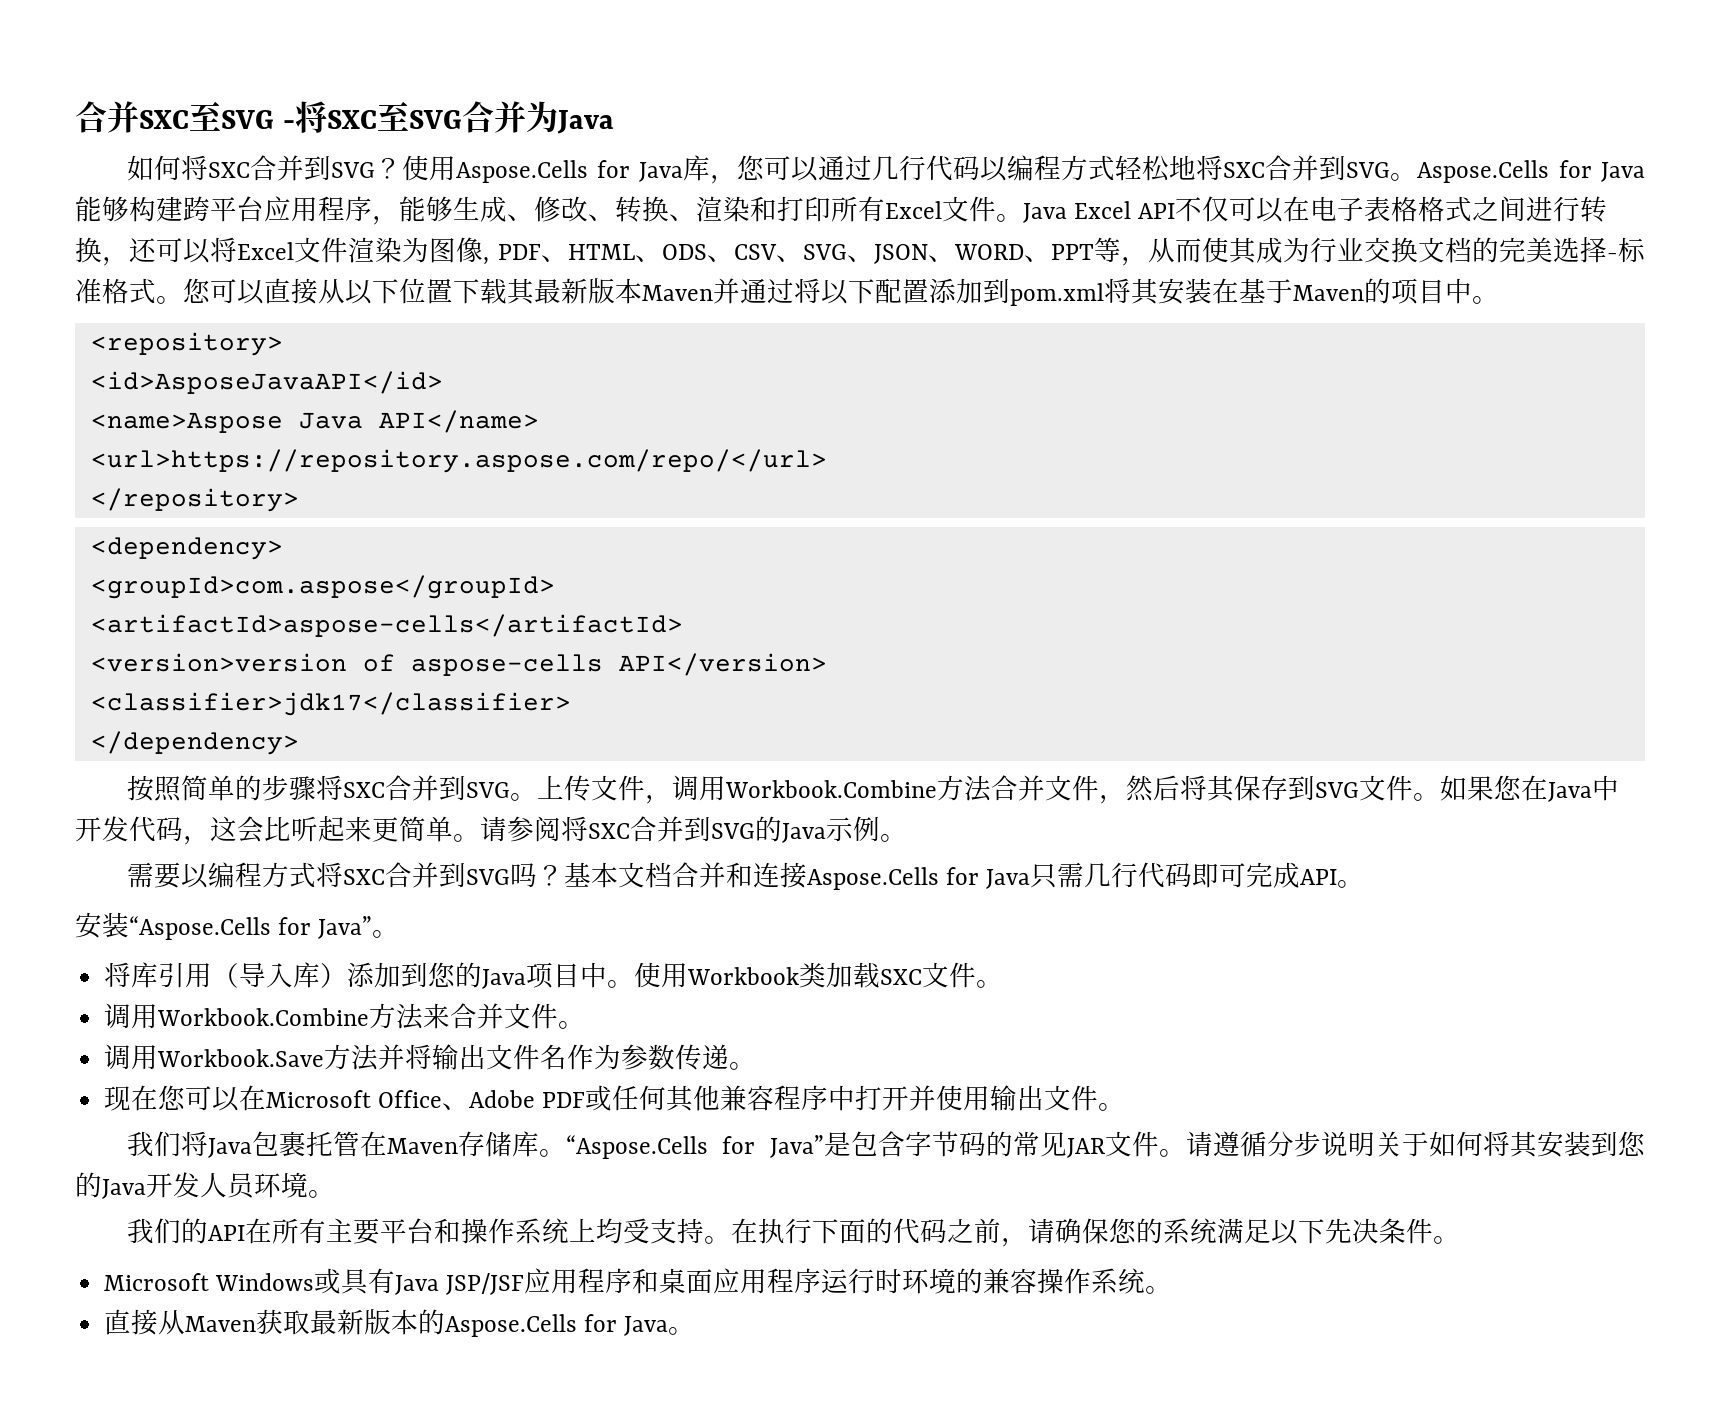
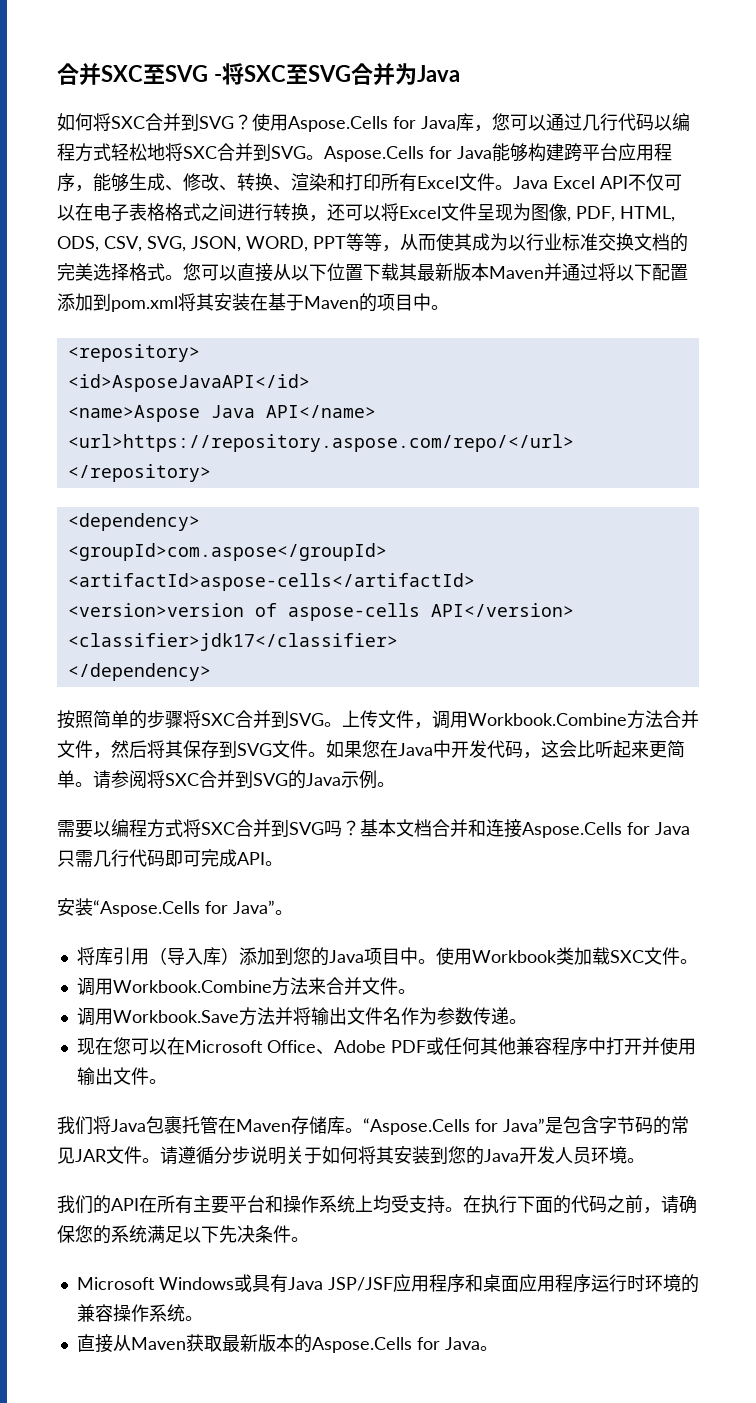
- Java Excel API不仅可以在电子表格格式之间进行转换，还可以将Excel文件渲染为图像, PDF、HTML、ODS、CSV、SVG、JSON、WORD、PPT等，从而使其成为行业交换文档的完美选择-标准格式。
+ Java Excel API不仅可以在电子表格格式之间进行转换，还可以将Excel文件呈现为图像, PDF, HTML, ODS, CSV, SVG, JSON, WORD, PPT等等，从而使其成为以行业标准交换文档的完美选择格式。

